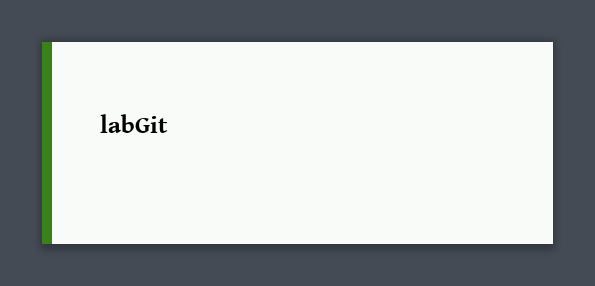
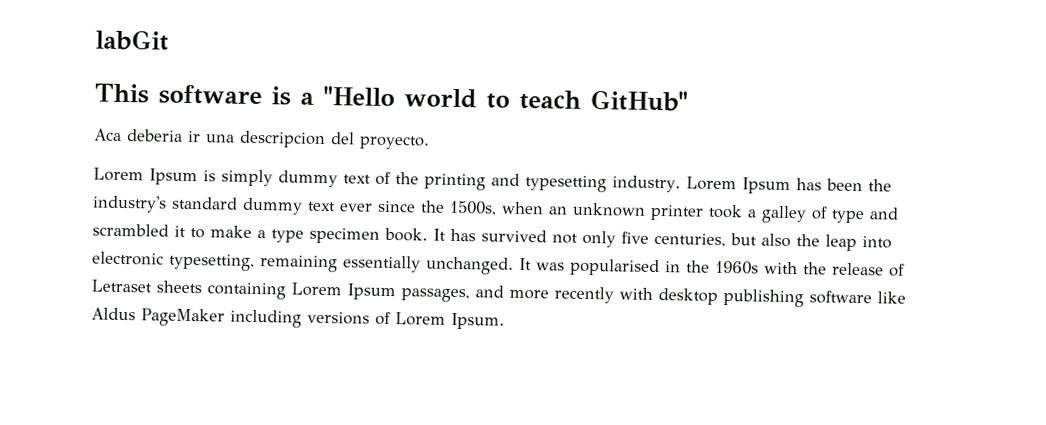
+ This software is a "Hello world to teach GitHub"
+ Aca deberia ir una descripcion del proyecto.
+ Lorem Ipsum is simply dummy text of the printing and typesetting industry. Lorem Ipsum has been the industry's standard dummy text ever since the 1500s, when an unknown printer took a galley of type and scrambled it to make a type specimen book. It has survived not only five centuries, but also the leap into electronic typesetting, remaining essentially unchanged. It was popularised in the 1960s with the release of Letraset sheets containing Lorem Ipsum passages, and more recently with desktop publishing software like Aldus PageMaker including versions of Lorem Ipsum.

